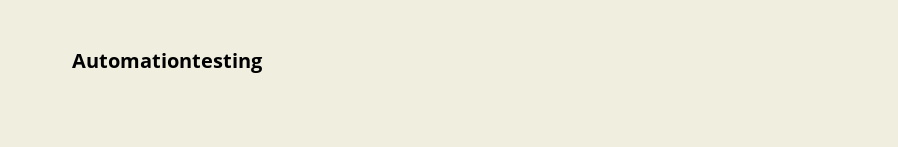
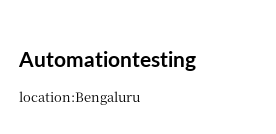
+ location:Bengaluru

